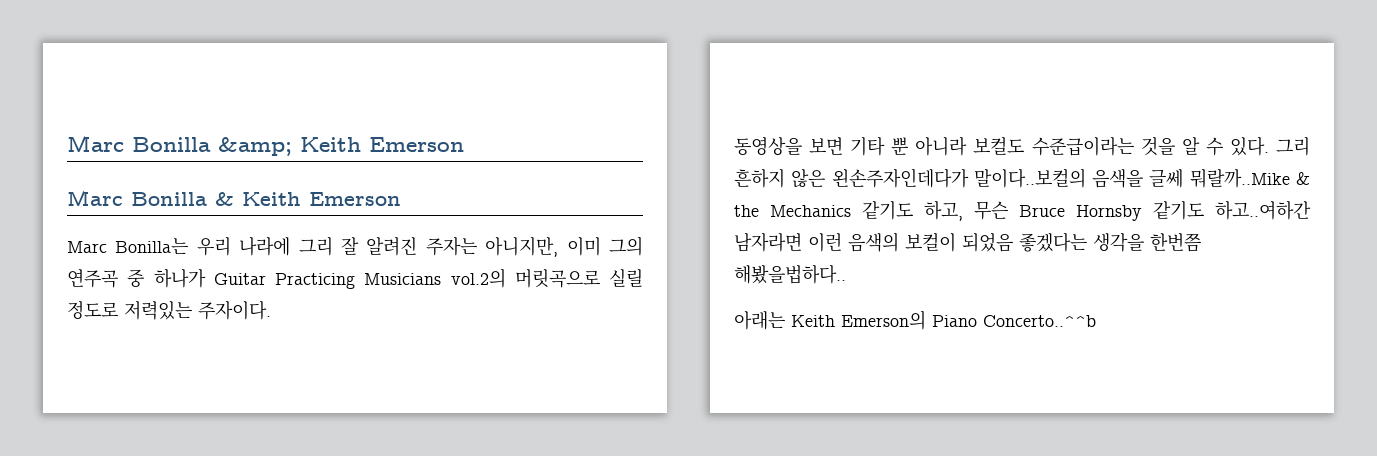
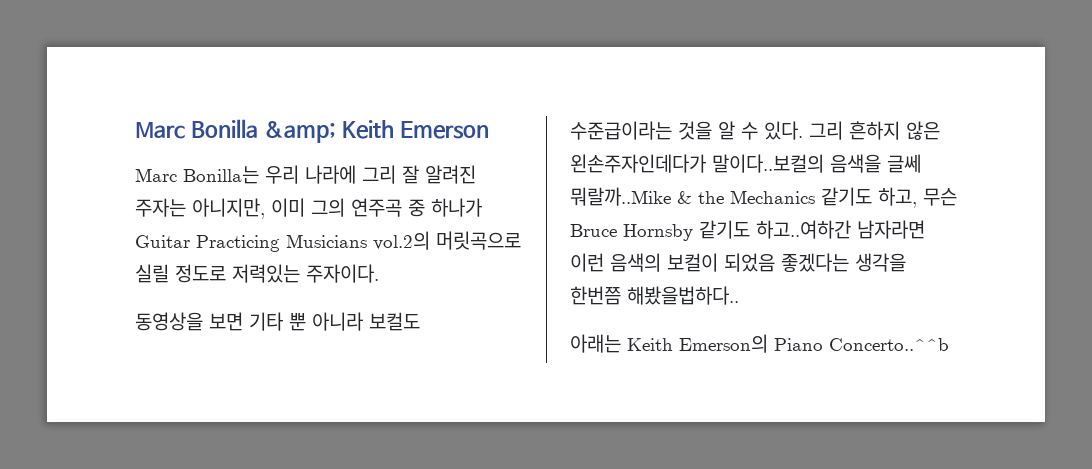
- Marc Bonilla & Keith Emerson

